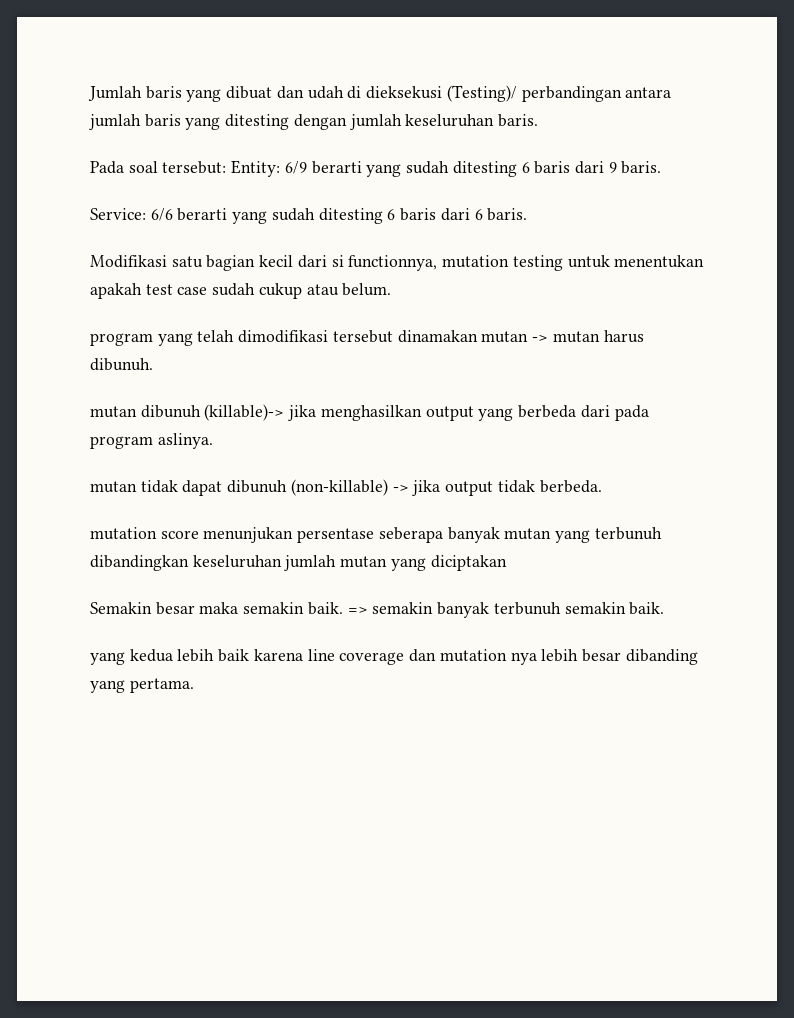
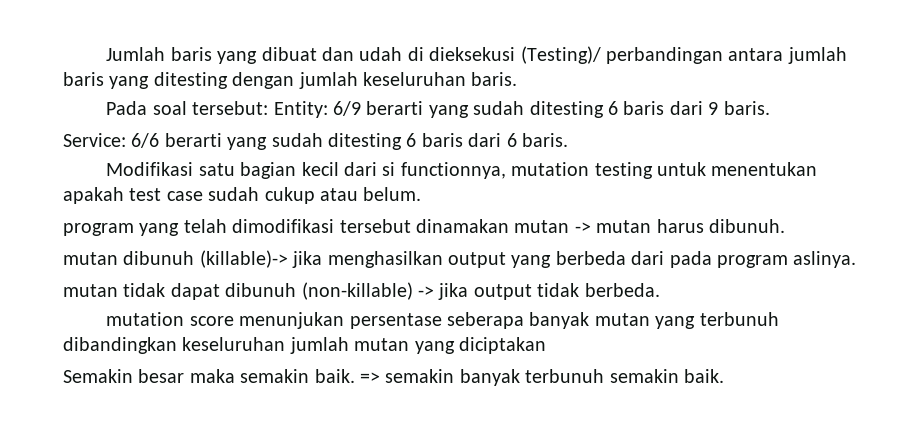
- yang kedua lebih baik karena line coverage dan mutation nya lebih besar dibanding yang pertama.

